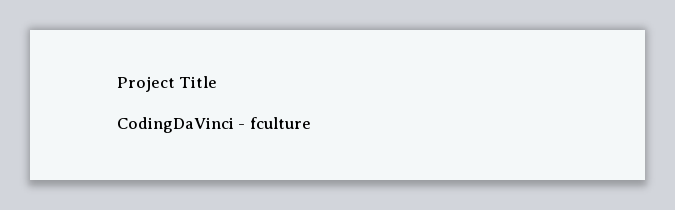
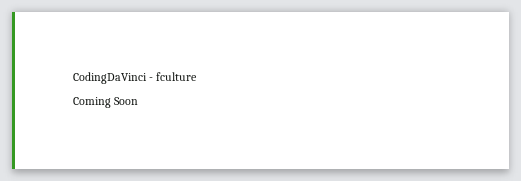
- Project Title
+ Coming Soon

